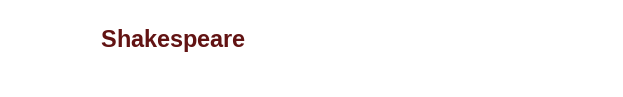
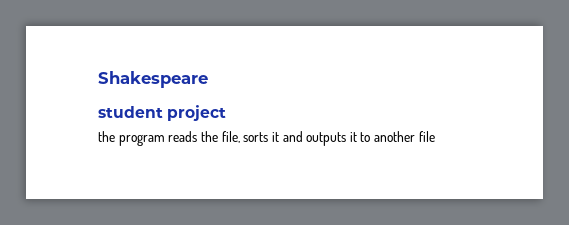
+ student project
+ the program reads the file, sorts it and outputs it to another file

